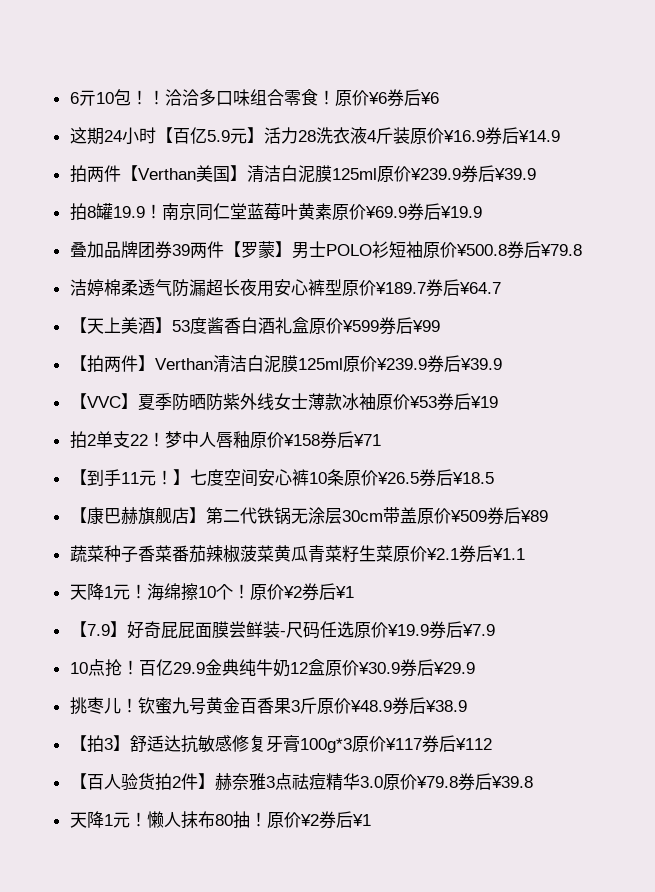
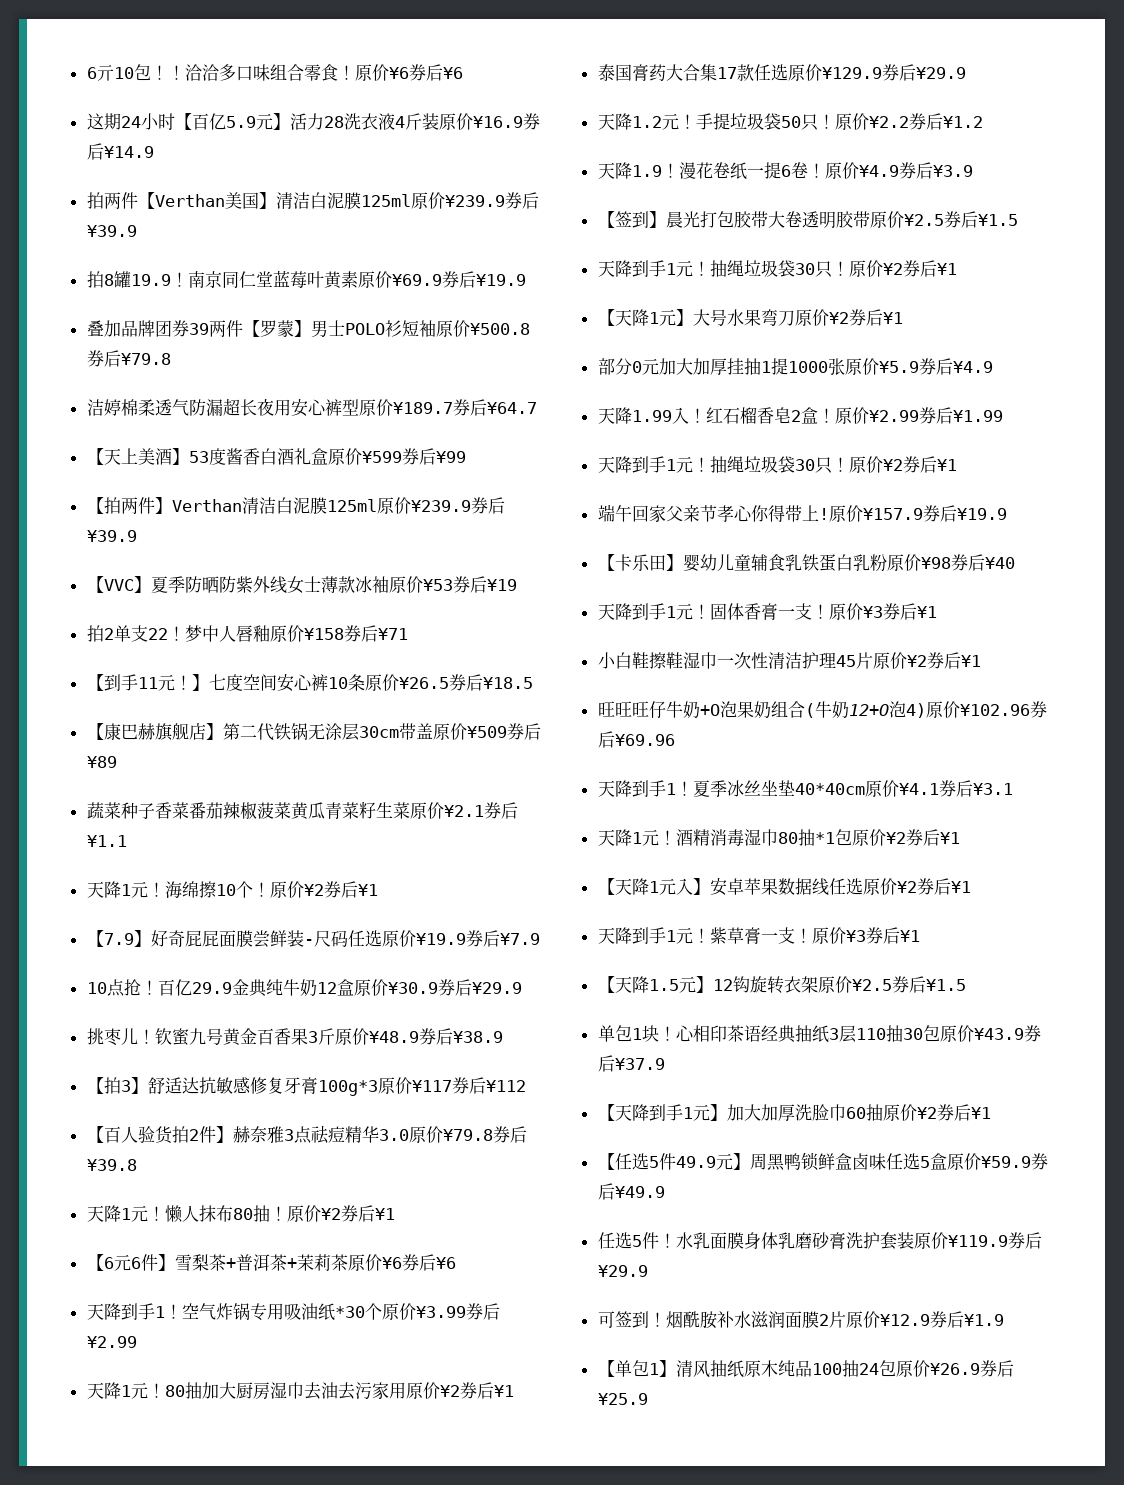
+ 【6元6件】雪梨茶+普洱茶+茉莉茶原价¥6券后¥6
+ 天降到手1！空气炸锅专用吸油纸*30个原价¥3.99券后¥2.99
+ 天降1元！80抽加大厨房湿巾去油去污家用原价¥2券后¥1
+ 泰国膏药大合集17款任选原价¥129.9券后¥29.9
+ 天降1.2元！手提垃圾袋50只！原价¥2.2券后¥1.2
+ 天降1.9！漫花卷纸一提6卷！原价¥4.9券后¥3.9
+ 【签到】晨光打包胶带大卷透明胶带原价¥2.5券后¥1.5
+ 天降到手1元！抽绳垃圾袋30只！原价¥2券后¥1
+ 【天降1元】大号水果弯刀原价¥2券后¥1
+ 部分0元加大加厚挂抽1提1000张原价¥5.9券后¥4.9
+ 天降1.99入！红石榴香皂2盒！原价¥2.99券后¥1.99
+ 天降到手1元！抽绳垃圾袋30只！原价¥2券后¥1
+ 端午回家父亲节孝心你得带上!原价¥157.9券后¥19.9
+ 【卡乐田】婴幼儿童辅食乳铁蛋白乳粉原价¥98券后¥40
+ 天降到手1元！固体香膏一支！原价¥3券后¥1
+ 小白鞋擦鞋湿巾一次性清洁护理45片原价¥2券后¥1
+ 旺旺旺仔牛奶+O泡果奶组合(牛奶12+O泡4)原价¥102.96券后¥69.96
+ 天降到手1！夏季冰丝坐垫40*40cm原价¥4.1券后¥3.1
+ 天降1元！酒精消毒湿巾80抽*1包原价¥2券后¥1
+ 【天降1元入】安卓苹果数据线任选原价¥2券后¥1
+ 天降到手1元！紫草膏一支！原价¥3券后¥1
+ 【天降1.5元】12钩旋转衣架原价¥2.5券后¥1.5
+ 单包1块！心相印茶语经典抽纸3层110抽30包原价¥43.9券后¥37.9
+ 【天降到手1元】加大加厚洗脸巾60抽原价¥2券后¥1
+ 【任选5件49.9元】周黑鸭锁鲜盒卤味任选5盒原价¥59.9券后¥49.9
+ 任选5件！水乳面膜身体乳磨砂膏洗护套装原价¥119.9券后¥29.9
+ 可签到！烟酰胺补水滋润面膜2片原价¥12.9券后¥1.9
+ 【单包1】清风抽纸原木纯品100抽24包原价¥26.9券后¥25.9

